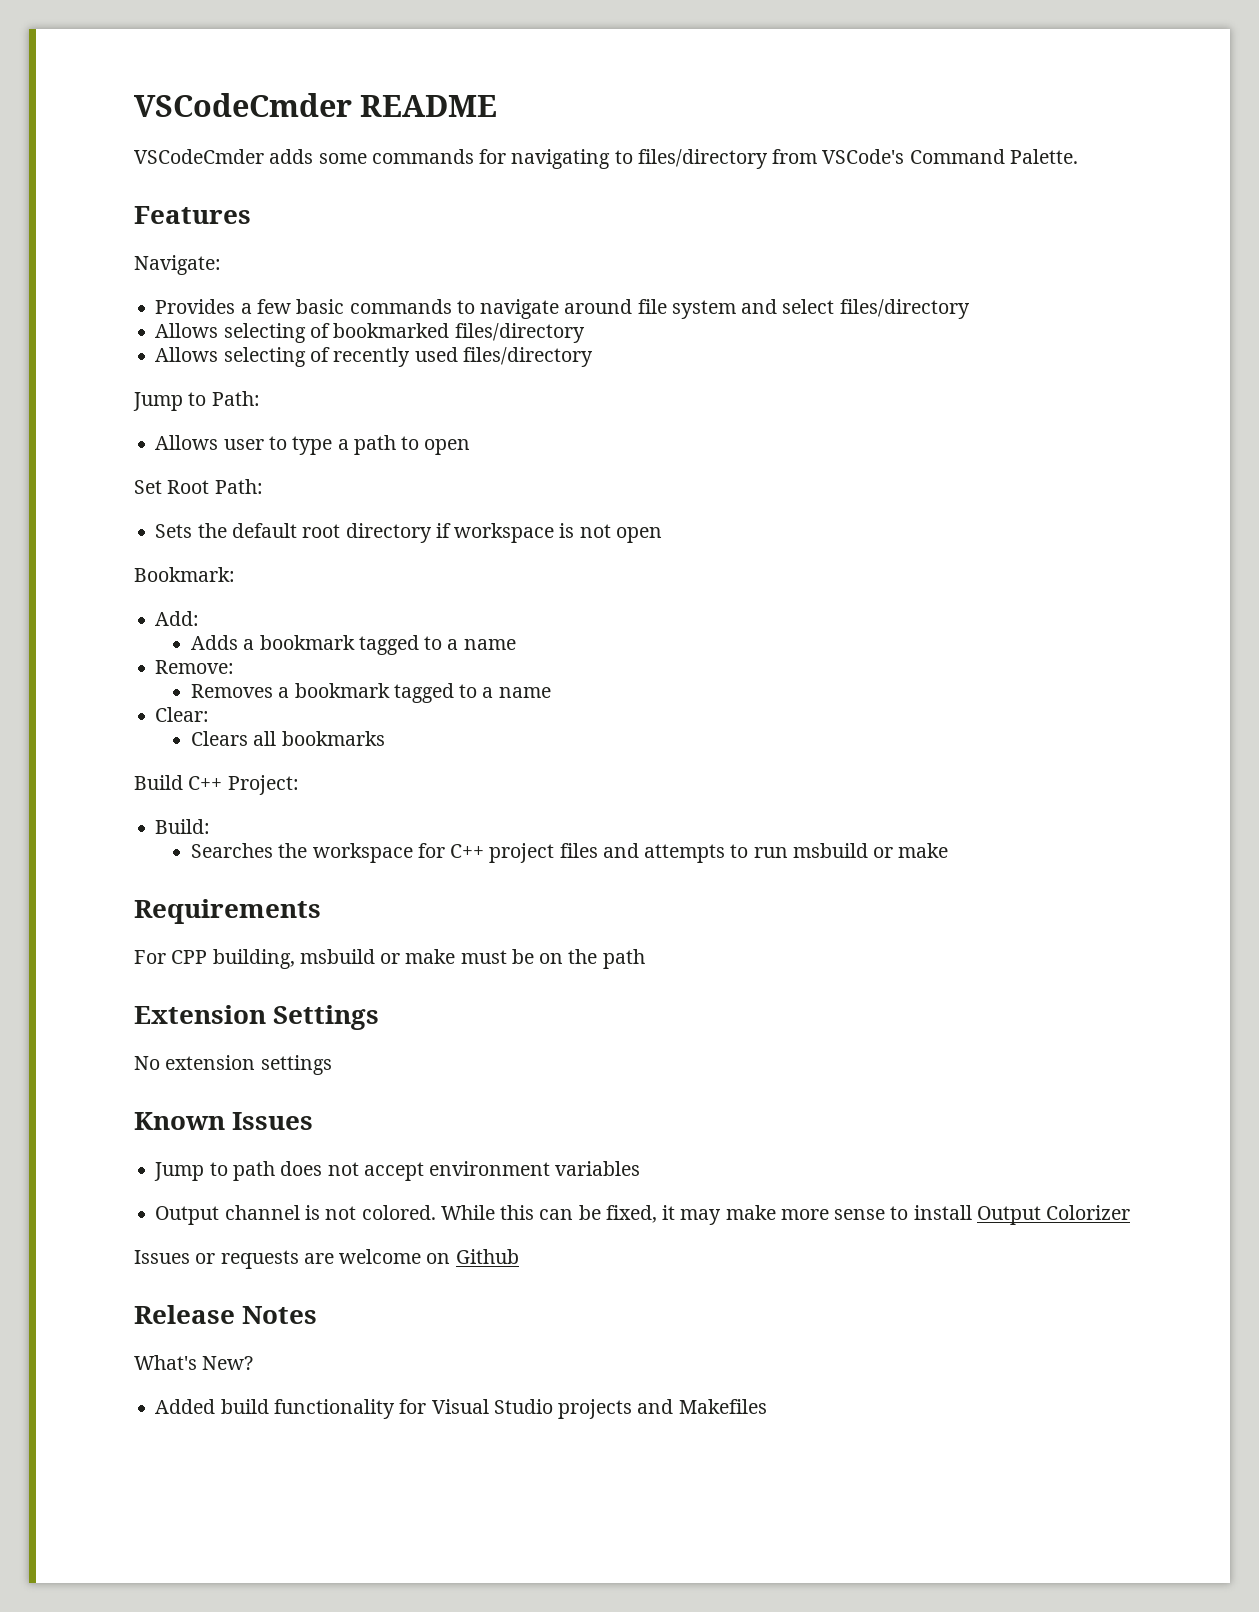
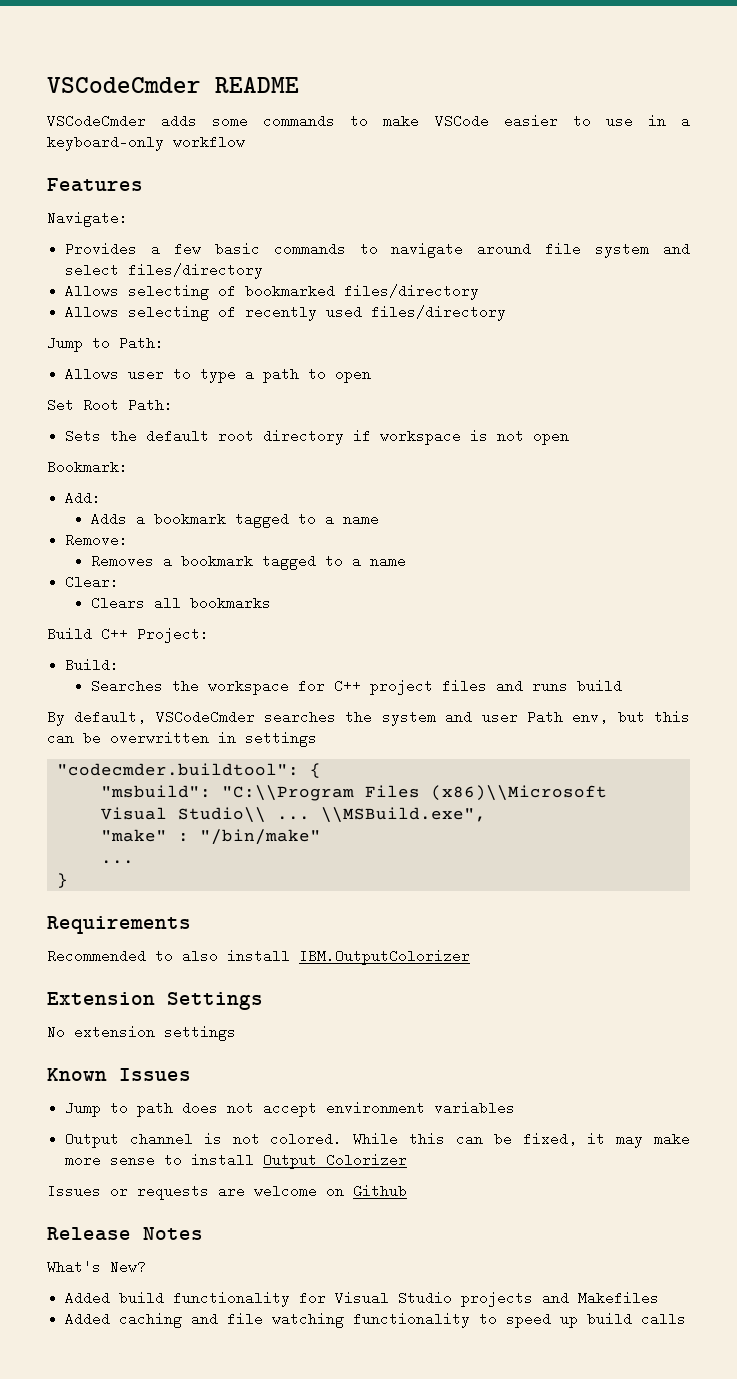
- VSCodeCmder adds some commands for navigating to files/directory from VSCode's Command Palette.
+ VSCodeCmder adds some commands to make VSCode easier to use in a keyboard-only workflow
- Searches the workspace for C++ project files and attempts to run msbuild or make
+ Searches the workspace for C++ project files and runs build
+ By default, VSCodeCmder searches the system and user Path env, but this can be overwritten in settings
+ "codecmder.buildtool": {
+ "msbuild": "C:\\Program Files (x86)\\Microsoft Visual Studio\\ ... \\MSBuild.exe",
+ "make" : "/bin/make"
+ ...
+ }
  Requirements
- For CPP building, msbuild or make must be on the path
+ Recommended to also install IBM.OutputColorizer
+ Added caching and file watching functionality to speed up build calls

